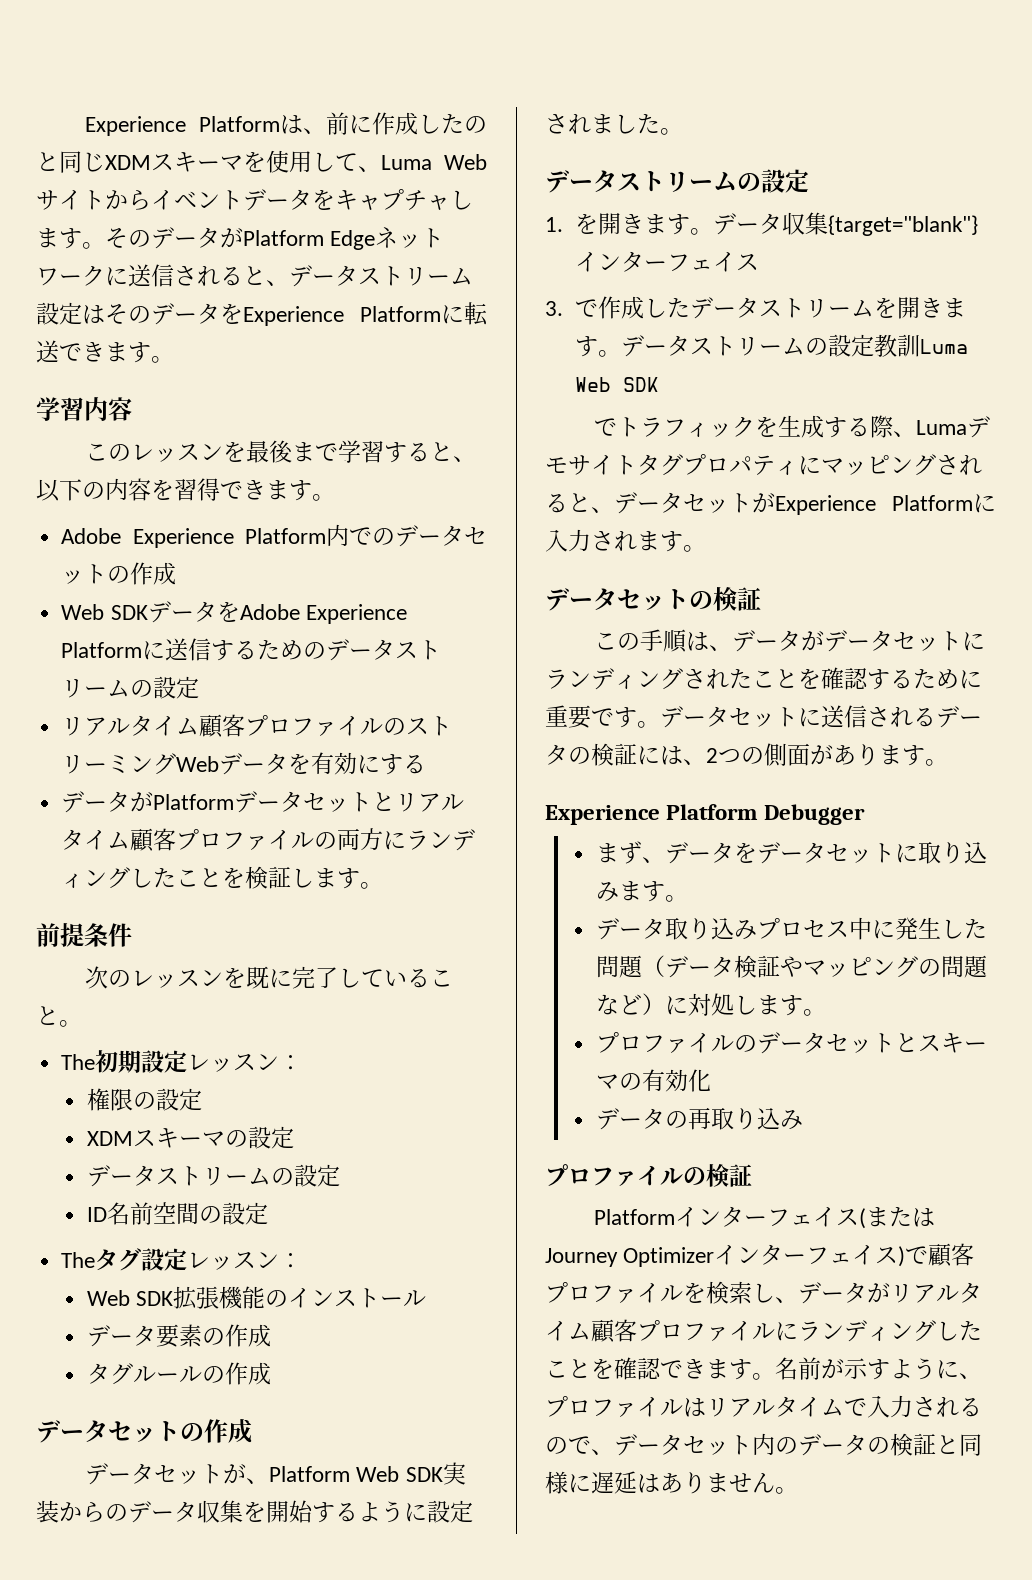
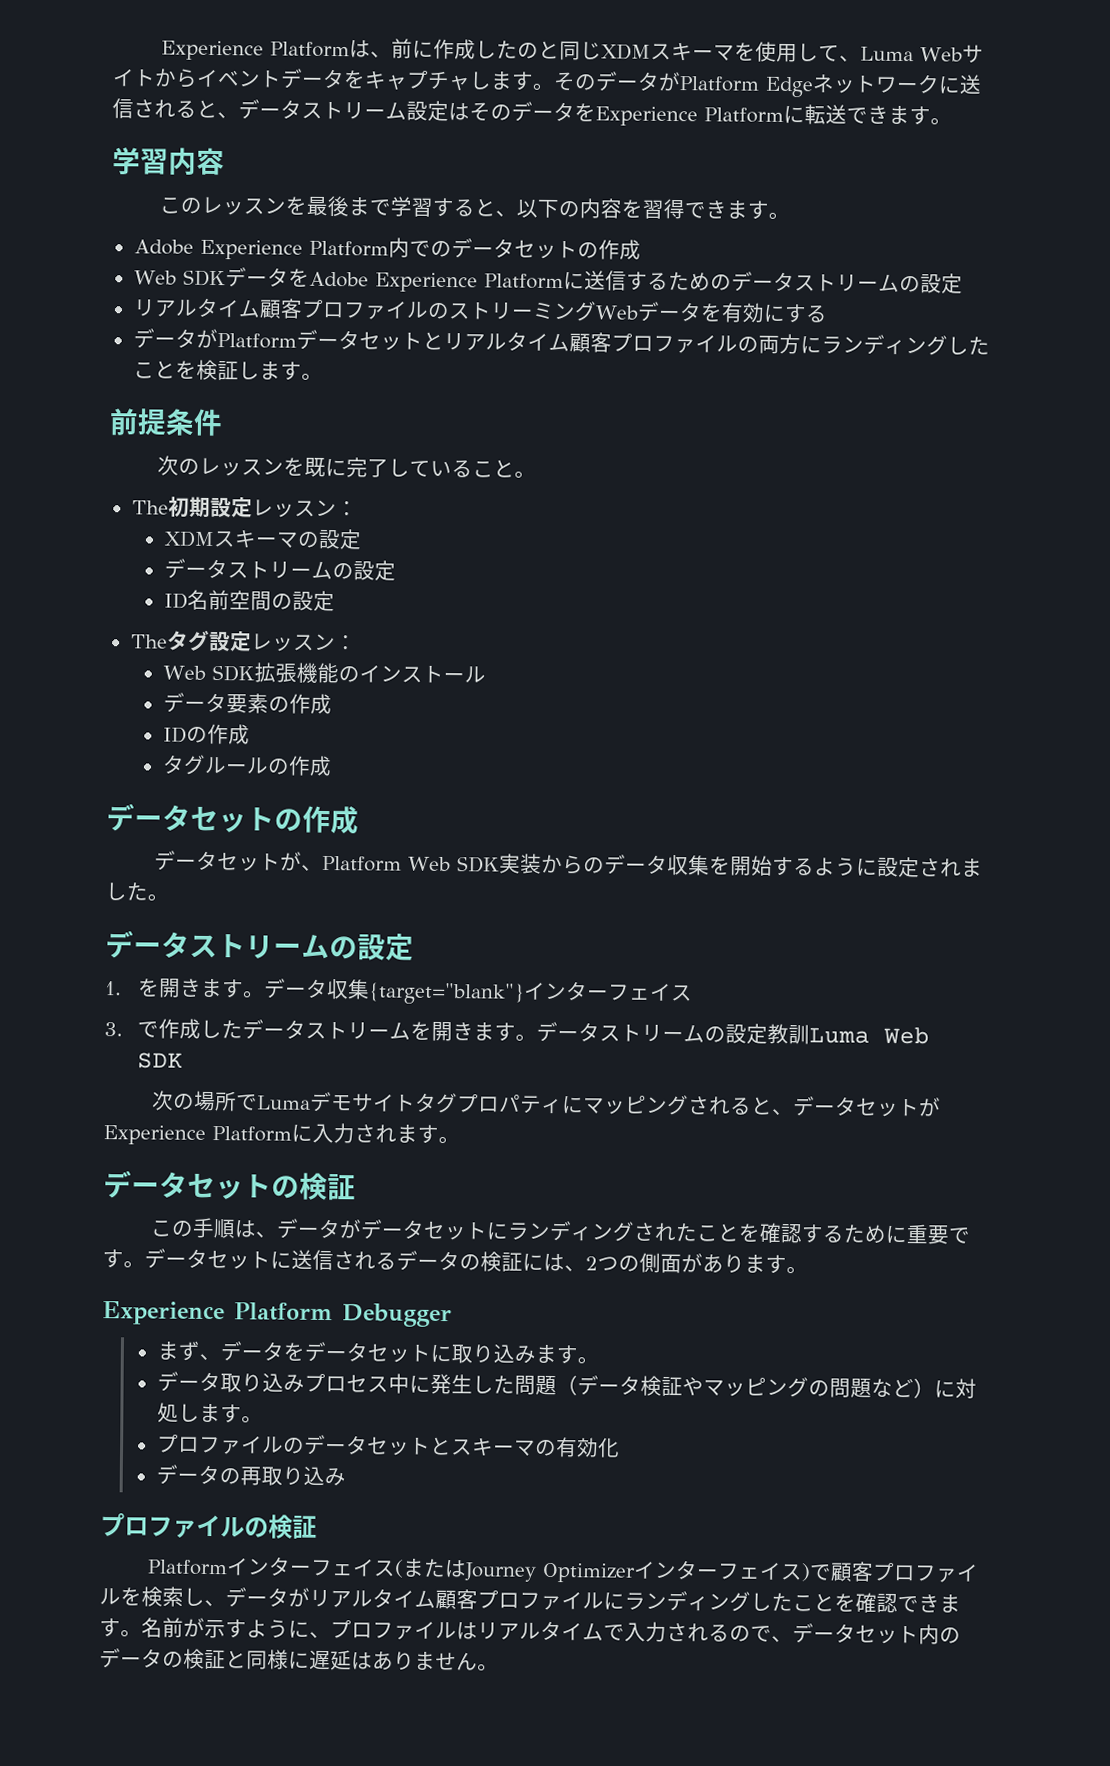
- 権限の設定
+ IDの作成
- でトラフィックを生成する際、Lumaデモサイトタグプロパティにマッピングされると、データセットがExperience Platformに入力されます。
+ 次の場所でLumaデモサイトタグプロパティにマッピングされると、データセットがExperience Platformに入力されます。

